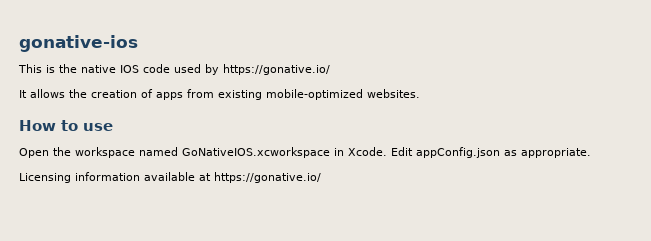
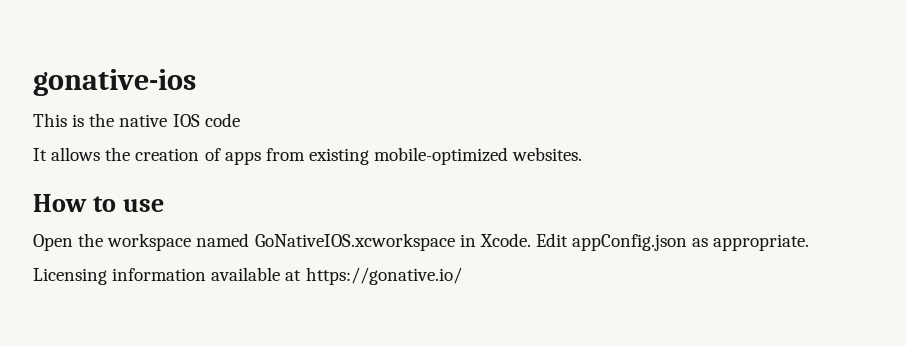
- This is the native IOS code used by https://gonative.io/
+ This is the native IOS code

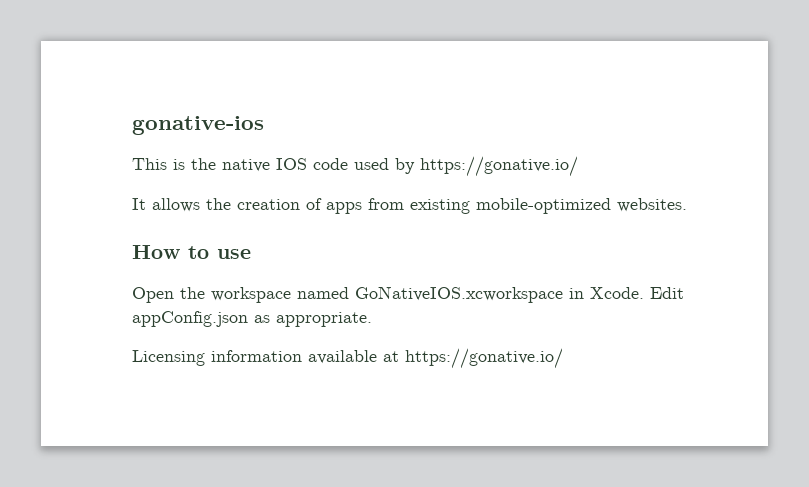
- This is the native IOS code
+ This is the native IOS code used by https://gonative.io/

